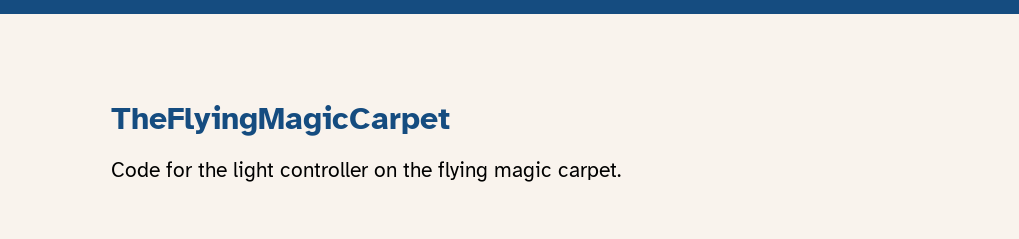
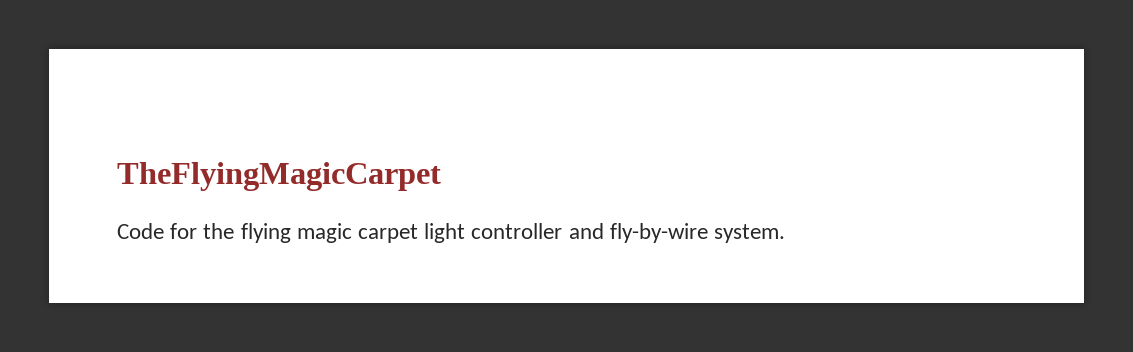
- Code for the light controller on the flying magic carpet.
+ Code for the flying magic carpet light controller and fly-by-wire system.

